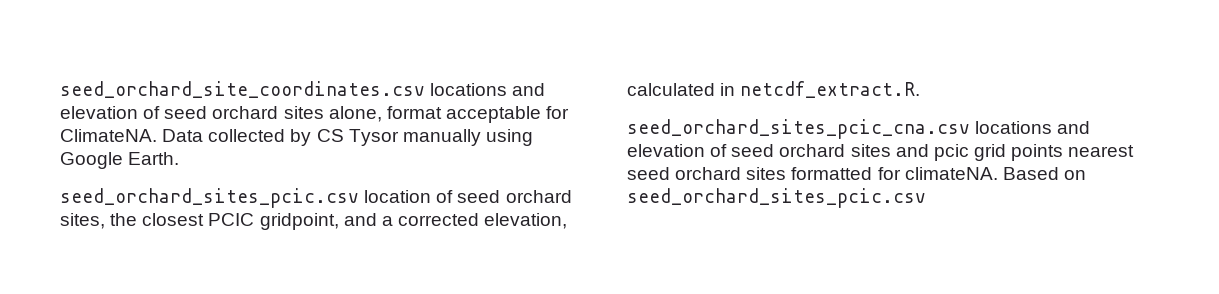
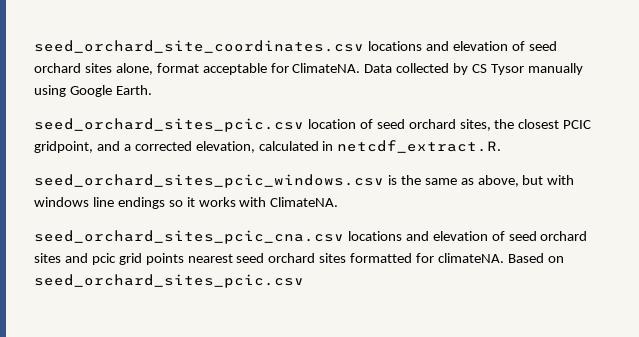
+ seed_orchard_sites_pcic_windows.csv is the same as above, but with windows line endings so it works with ClimateNA.

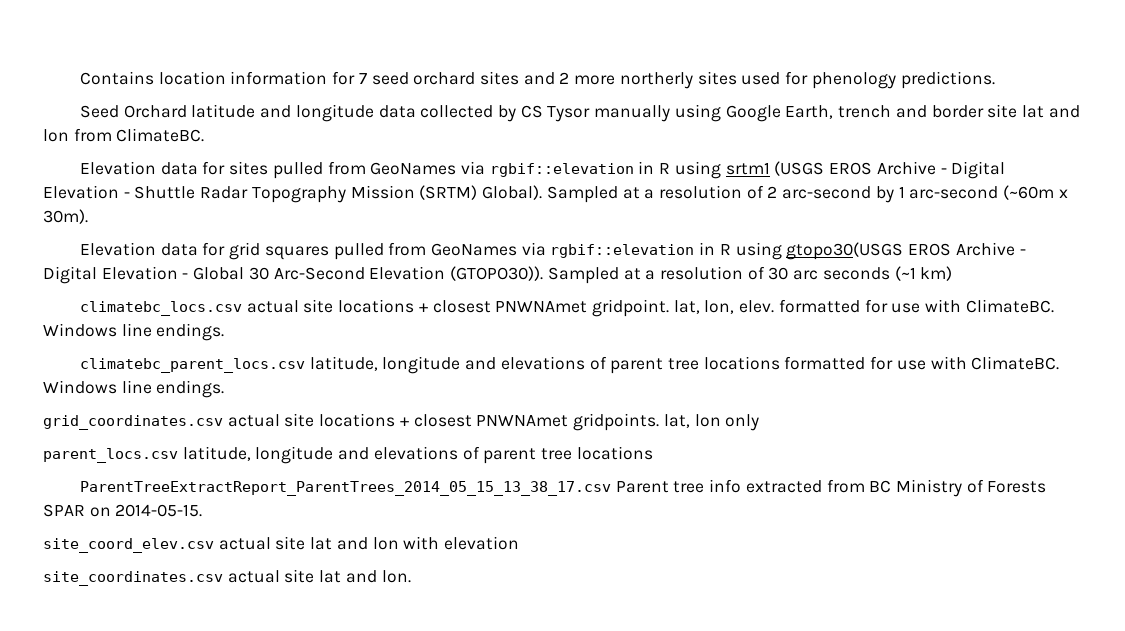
- seed_orchard_site_coordinates.csv locations and elevation of seed orchard sites alone, format acceptable for ClimateNA. Data collected by CS Tysor manually using Google Earth.
- seed_orchard_sites_pcic.csv location of seed orchard sites, the closest PCIC gridpoint, and a corrected elevation, calculated in netcdf_extract.R.
- seed_orchard_sites_pcic_windows.csv is the same as above, but with windows line endings so it works with ClimateNA.
- seed_orchard_sites_pcic_cna.csv locations and elevation of seed orchard sites and pcic grid points nearest seed orchard sites formatted for climateNA. Based on seed_orchard_sites_pcic.csv
+ Contains location information for 7 seed orchard sites and 2 more northerly sites used for phenology predictions.
+ Seed Orchard latitude and longitude data collected by CS Tysor manually using Google Earth, trench and border site lat and lon from ClimateBC.
+ Elevation data for sites pulled from GeoNames via rgbif::elevation in R using srtm1 (USGS EROS Archive - Digital Elevation - Shuttle Radar Topography Mission (SRTM) Global). Sampled at a resolution of 2 arc-second by 1 arc-second (~60m x 30m).
+ Elevation data for grid squares pulled from GeoNames via rgbif::elevation in R using gtopo30(USGS EROS Archive - Digital Elevation - Global 30 Arc-Second Elevation (GTOPO30)). Sampled at a resolution of 30 arc seconds (~1 km)
+ climatebc_locs.csv actual site locations + closest PNWNAmet gridpoint. lat, lon, elev. formatted for use with ClimateBC. Windows line endings.
+ climatebc_parent_locs.csv latitude, longitude and elevations of parent tree locations formatted for use with ClimateBC. Windows line endings.
+ grid_coordinates.csv actual site locations + closest PNWNAmet gridpoints. lat, lon only
+ parent_locs.csv latitude, longitude and elevations of parent tree locations
+ ParentTreeExtractReport_ParentTrees_2014_05_15_13_38_17.csv Parent tree info extracted from BC Ministry of Forests SPAR on 2014-05-15.
+ site_coord_elev.csv actual site lat and lon with elevation
+ site_coordinates.csv actual site lat and lon.

